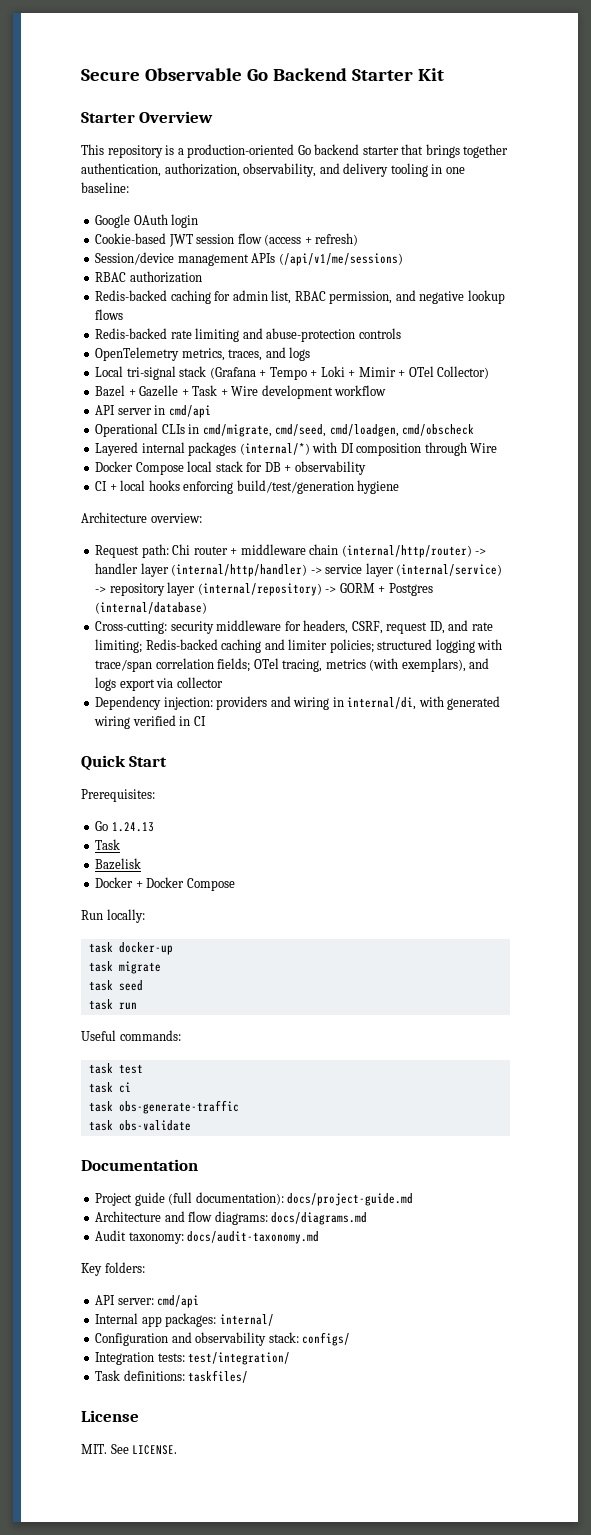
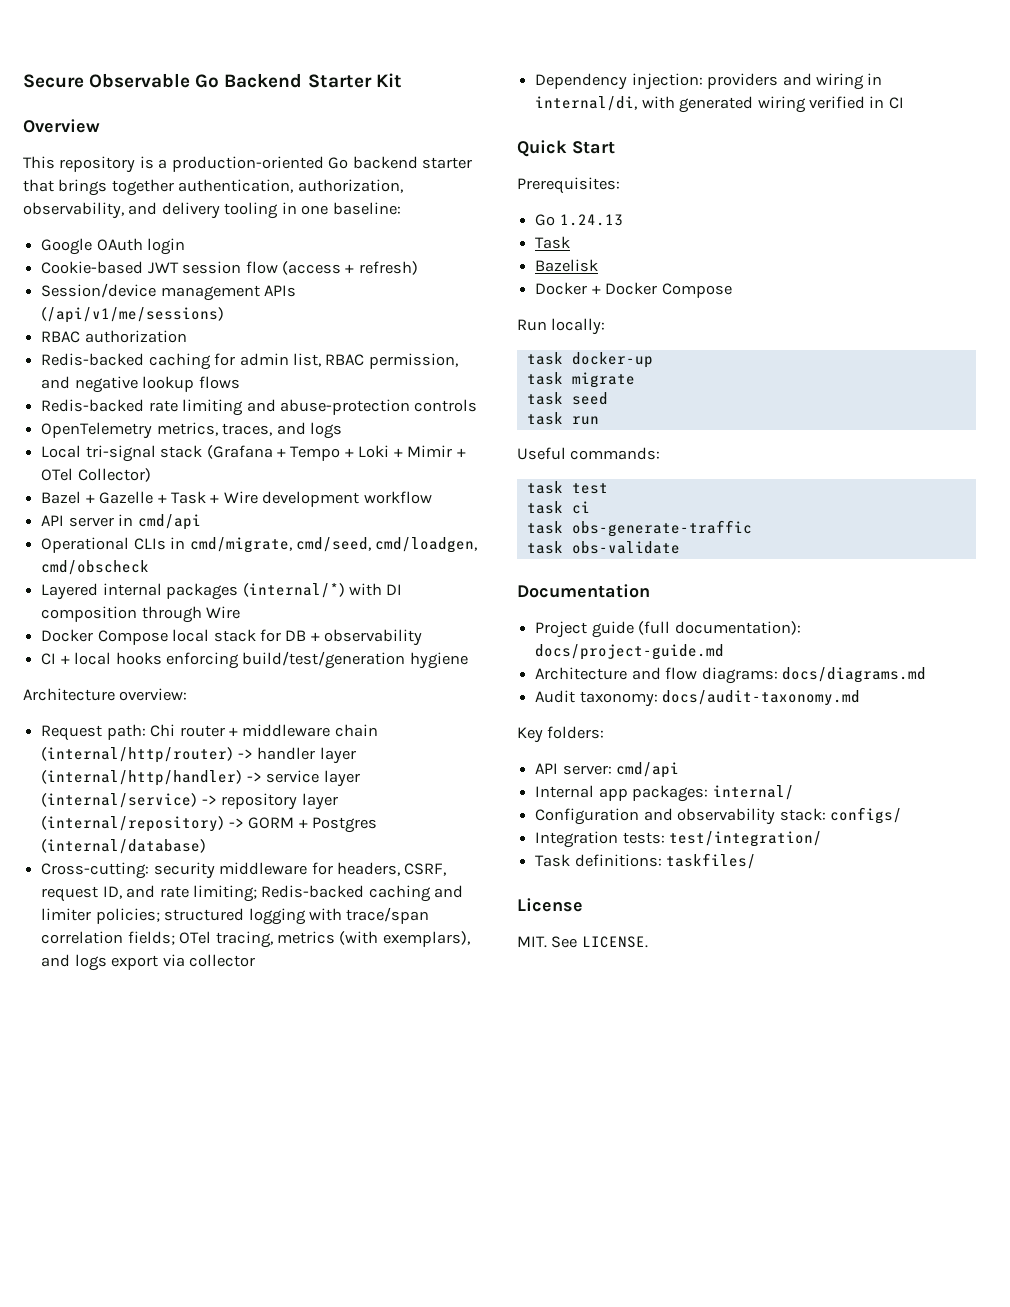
- Starter Overview
+ Overview

